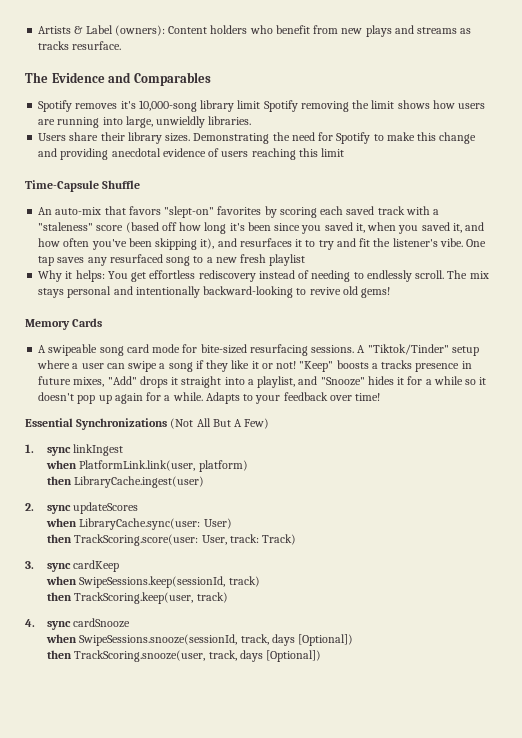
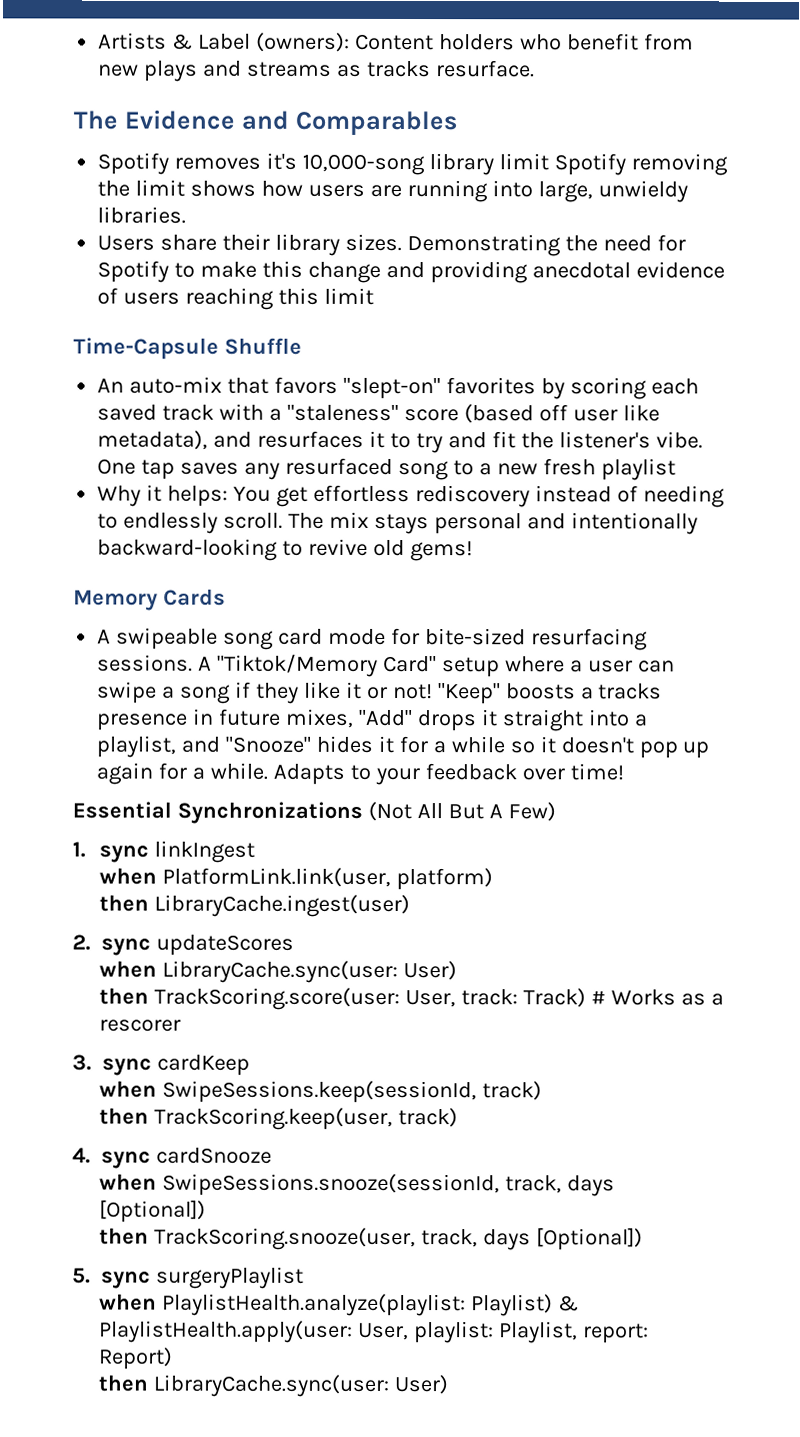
- Spotify removes it's 10,000-song library limit Spotify removing the limit shows how users are running into large, unwieldly libraries.
+ Spotify removes it's 10,000-song library limit Spotify removing the limit shows how users are running into large, unwieldy libraries.
- An auto-mix that favors "slept-on" favorites by scoring each saved track with a "staleness" score (based off how long it's been since you saved it, when you saved it, and how often you've been skipping it), and resurfaces it to try and fit the listener's vibe.
+ An auto-mix that favors "slept-on" favorites by scoring each saved track with a "staleness" score (based off user like metadata), and resurfaces it to try and fit the listener's vibe.
- A "Tiktok/Tinder" setup where a user can swipe a song if they like it or not!
+ A "Tiktok/Memory Card" setup where a user can swipe a song if they like it or not!
- then TrackScoring.score(user: User, track: Track)
+ then TrackScoring.score(user: User, track: Track) # Works as a rescorer
+ 5. sync surgeryPlaylist
+ when PlaylistHealth.analyze(playlist: Playlist) & PlaylistHealth.apply(user: User, playlist: Playlist, report: Report)
+ then LibraryCache.sync(user: User)

